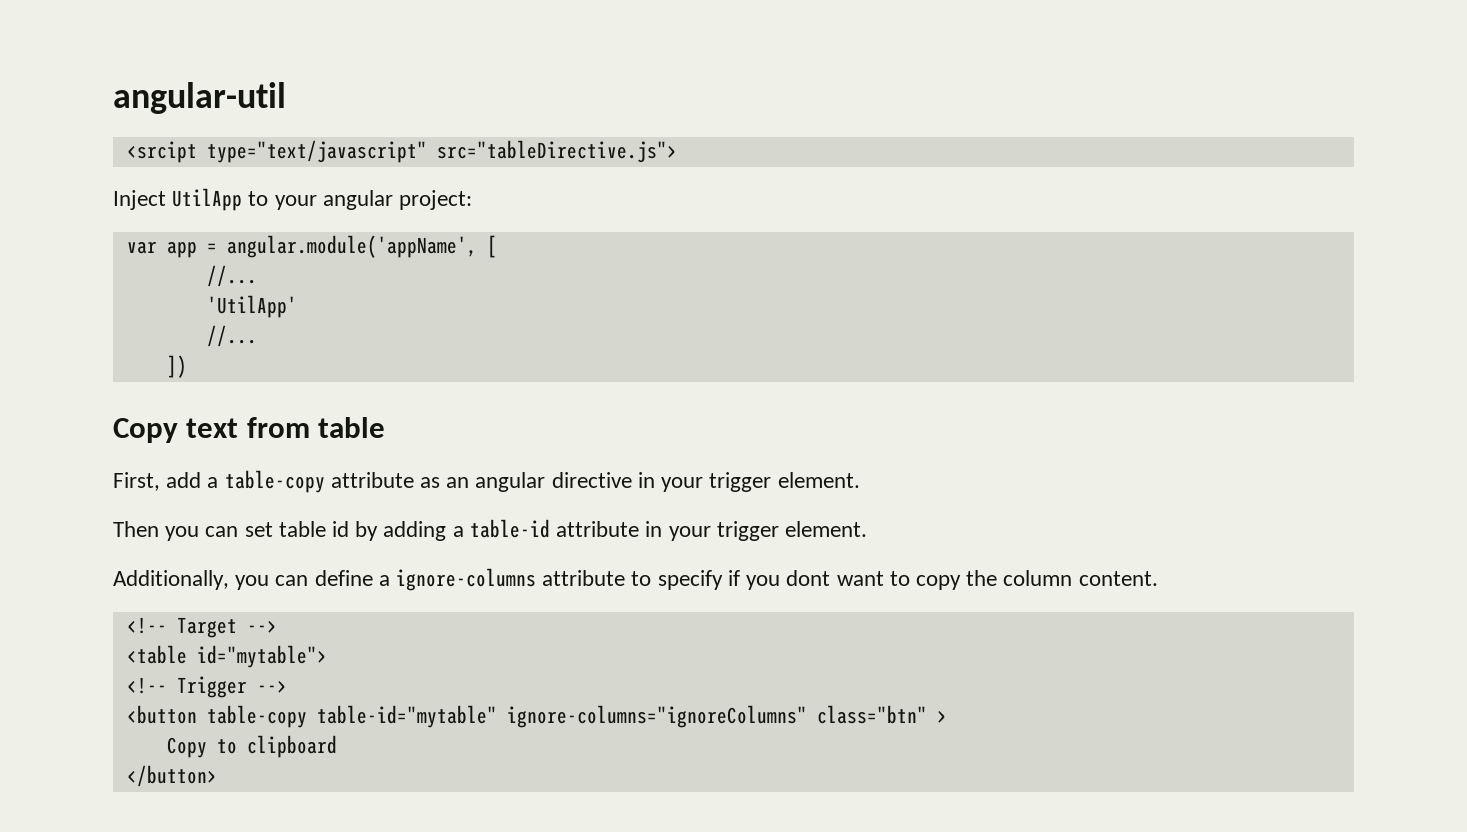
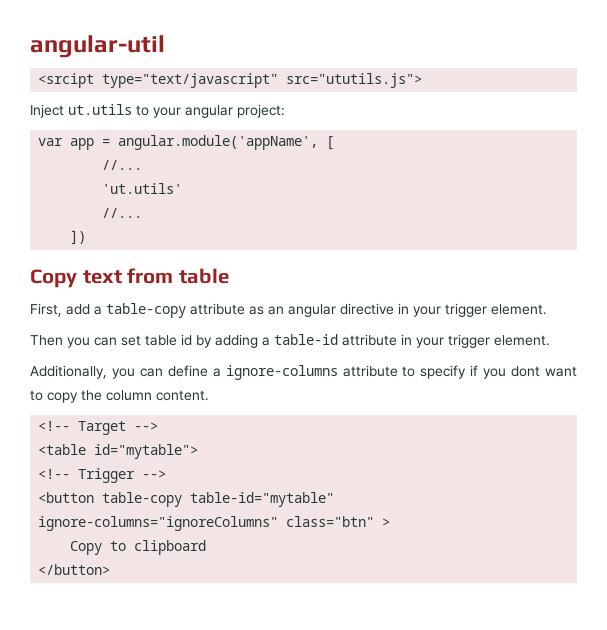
- <srcipt type="text/javascript" src="tableDirective.js">
+ <srcipt type="text/javascript" src="ututils.js">
- Inject UtilApp to your angular project:
+ Inject ut.utils to your angular project:
- 'UtilApp'
+ 'ut.utils'

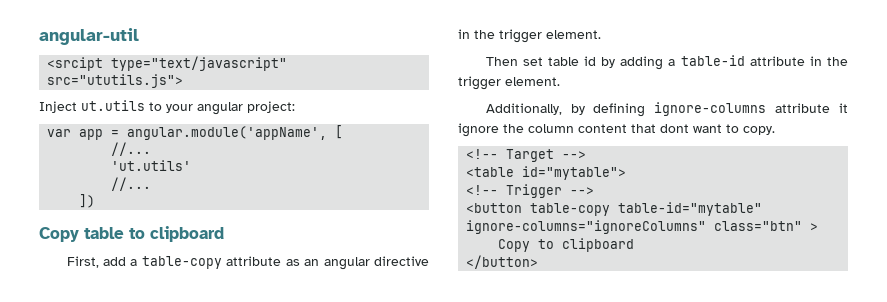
- Copy text from table
+ Copy table to clipboard
- First, add a table-copy attribute as an angular directive in your trigger element.
+ First, add a table-copy attribute as an angular directive in the trigger element.
- Then you can set table id by adding a table-id attribute in your trigger element.
+ Then set table id by adding a table-id attribute in the trigger element.
- Additionally, you can define a ignore-columns attribute to specify if you dont want to copy the column content.
+ Additionally, by defining ignore-columns attribute it ignore the column content that dont want to copy.

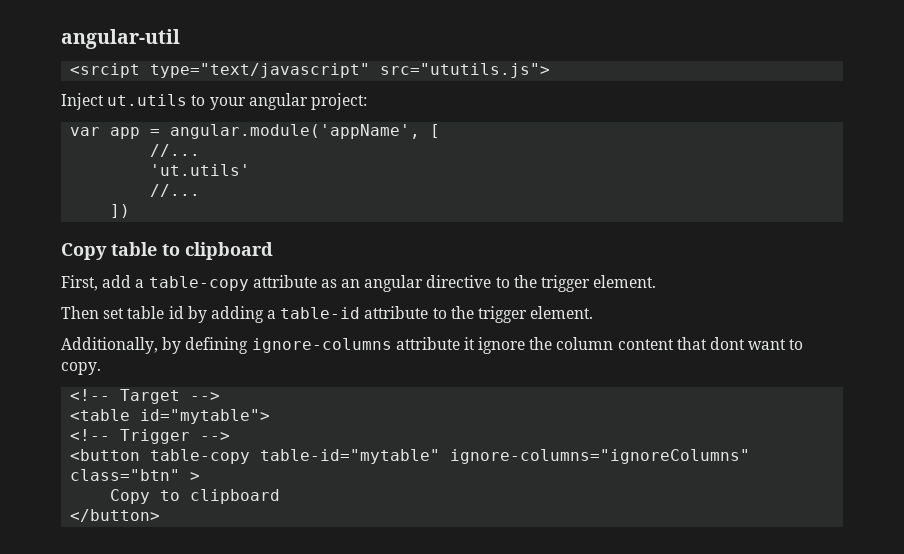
- First, add a table-copy attribute as an angular directive in the trigger element.
+ First, add a table-copy attribute as an angular directive to the trigger element.
- Then set table id by adding a table-id attribute in the trigger element.
+ Then set table id by adding a table-id attribute to the trigger element.

